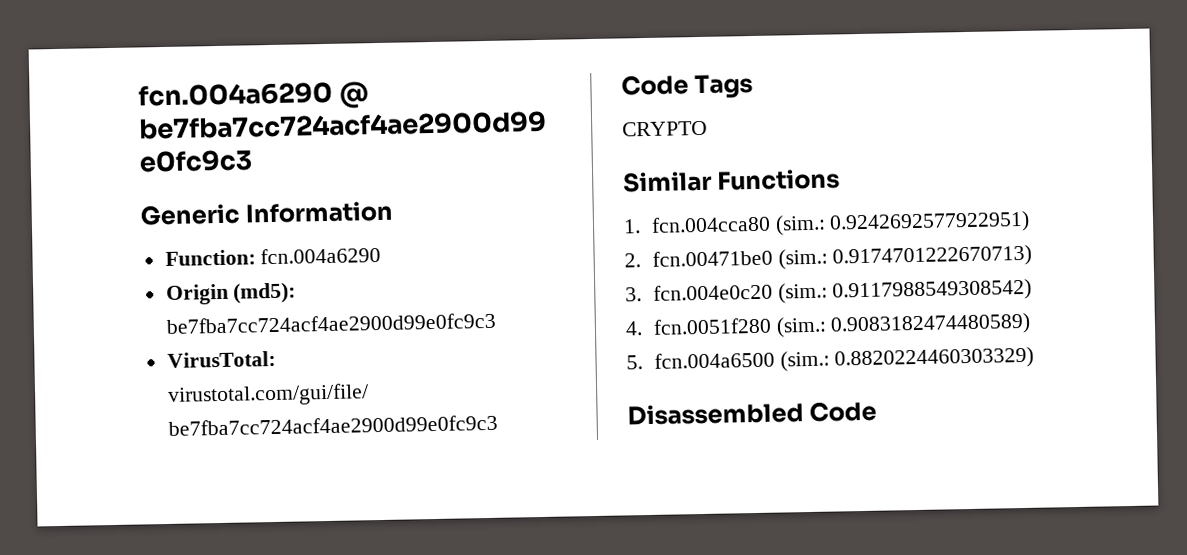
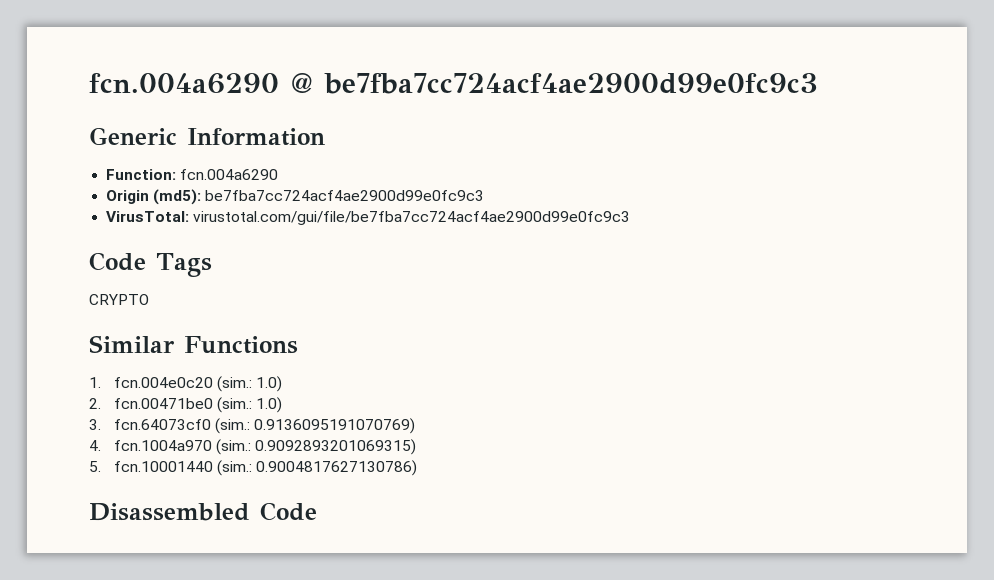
- 1. fcn.004cca80 (sim.: 0.9242692577922951)
+ 1. fcn.004e0c20 (sim.: 1.0)
- 2. fcn.00471be0 (sim.: 0.9174701222670713)
+ 2. fcn.00471be0 (sim.: 1.0)
- 3. fcn.004e0c20 (sim.: 0.9117988549308542)
- 4. fcn.0051f280 (sim.: 0.9083182474480589)
- 5. fcn.004a6500 (sim.: 0.8820224460303329)
+ 3. fcn.64073cf0 (sim.: 0.9136095191070769)
+ 4. fcn.1004a970 (sim.: 0.9092893201069315)
+ 5. fcn.10001440 (sim.: 0.9004817627130786)

